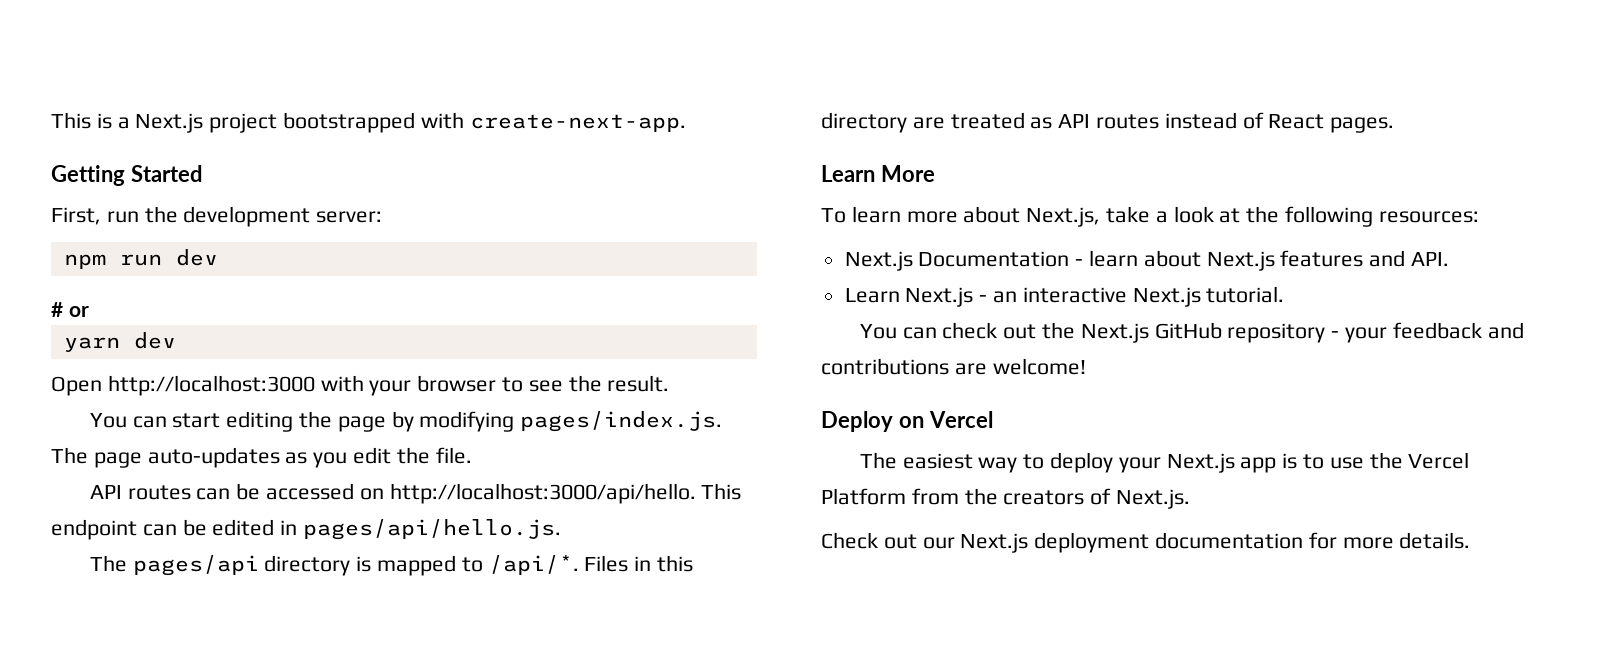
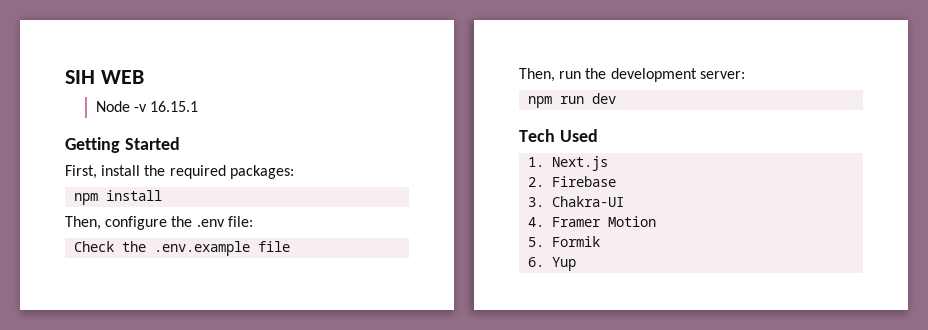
- This is a Next.js project bootstrapped with create-next-app.
+ SIH WEB
+ Node -v 16.15.1
  Getting Started
- First, run the development server:
+ First, install the required packages:
+ npm install
+ Then, configure the .env file:
+ Check the .env.example file
+ Then, run the development server:
- # or
- yarn dev
- Open http://localhost:3000 with your browser to see the result.
- You can start editing the page by modifying pages/index.js. The page auto-updates as you edit the file.
- API routes can be accessed on http://localhost:3000/api/hello. This endpoint can be edited in pages/api/hello.js.
- The pages/api directory is mapped to /api/*. Files in this directory are treated as API routes instead of React pages.
- Learn More
- To learn more about Next.js, take a look at the following resources:
- Next.js Documentation - learn about Next.js features and API.
- Learn Next.js - an interactive Next.js tutorial.
- You can check out the Next.js GitHub repository - your feedback and contributions are welcome!
- Deploy on Vercel
- The easiest way to deploy your Next.js app is to use the Vercel Platform from the creators of Next.js.
- Check out our Next.js deployment documentation for more details.
+ Tech Used
+ 1. Next.js
+ 2. Firebase
+ 3. Chakra-UI
+ 4. Framer Motion
+ 5. Formik
+ 6. Yup

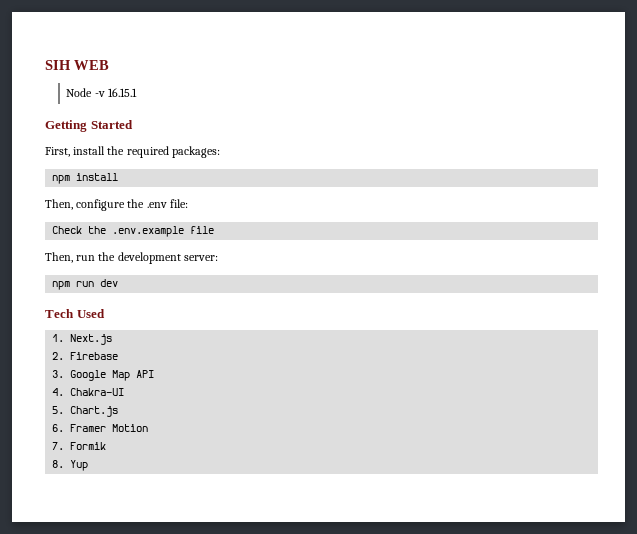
- 3. Chakra-UI
- 4. Framer Motion
+ 3. Google Map API
+ 4. Chakra-UI
+ 5. Chart.js
+ 6. Framer Motion
- 5. Formik
+ 7. Formik
- 6. Yup
+ 8. Yup

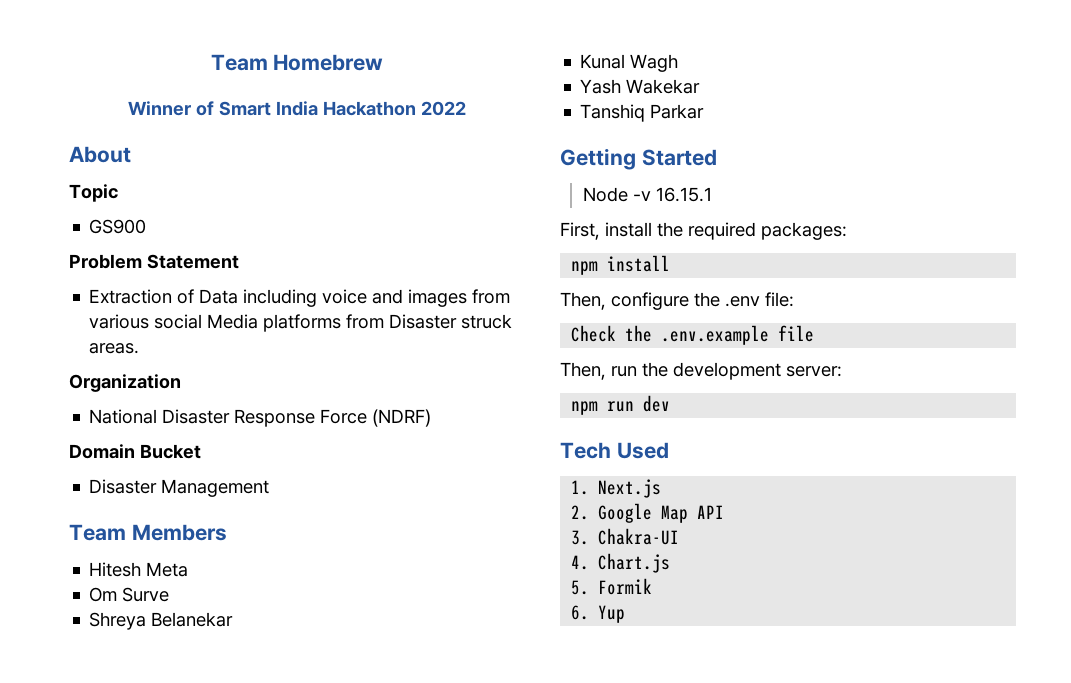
- SIH WEB
+ Team Homebrew
+ Winner of Smart India Hackathon 2022
+ About
+ Topic
+ GS900
+ Problem Statement
+ Extraction of Data including voice and images from various social Media platforms from Disaster struck areas.
+ Organization
+ National Disaster Response Force (NDRF)
+ Domain Bucket
+ Disaster Management
+ Team Members
+ Hitesh Meta
+ Om Surve
+ Shreya Belanekar
+ Kunal Wagh
+ Yash Wakekar
+ Tanshiq Parkar
+ Getting Started
- Getting Started
- 2. Firebase
- 3. Google Map API
+ 2. Google Map API
- 4. Chakra-UI
+ 3. Chakra-UI
- 5. Chart.js
+ 4. Chart.js
- 6. Framer Motion
- 7. Formik
+ 5. Formik
- 8. Yup
+ 6. Yup

